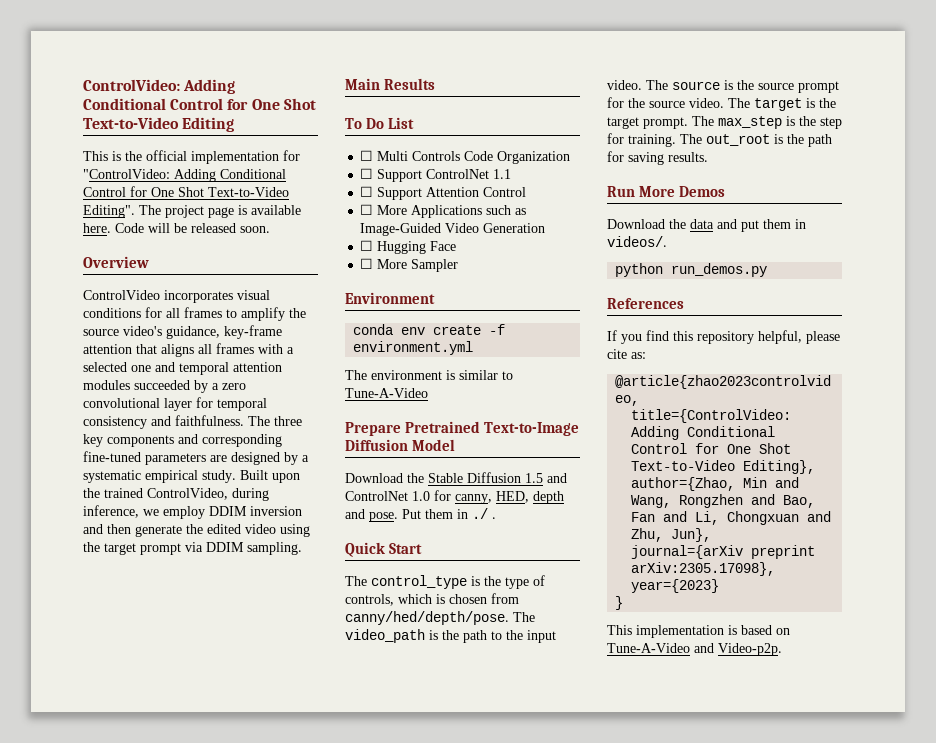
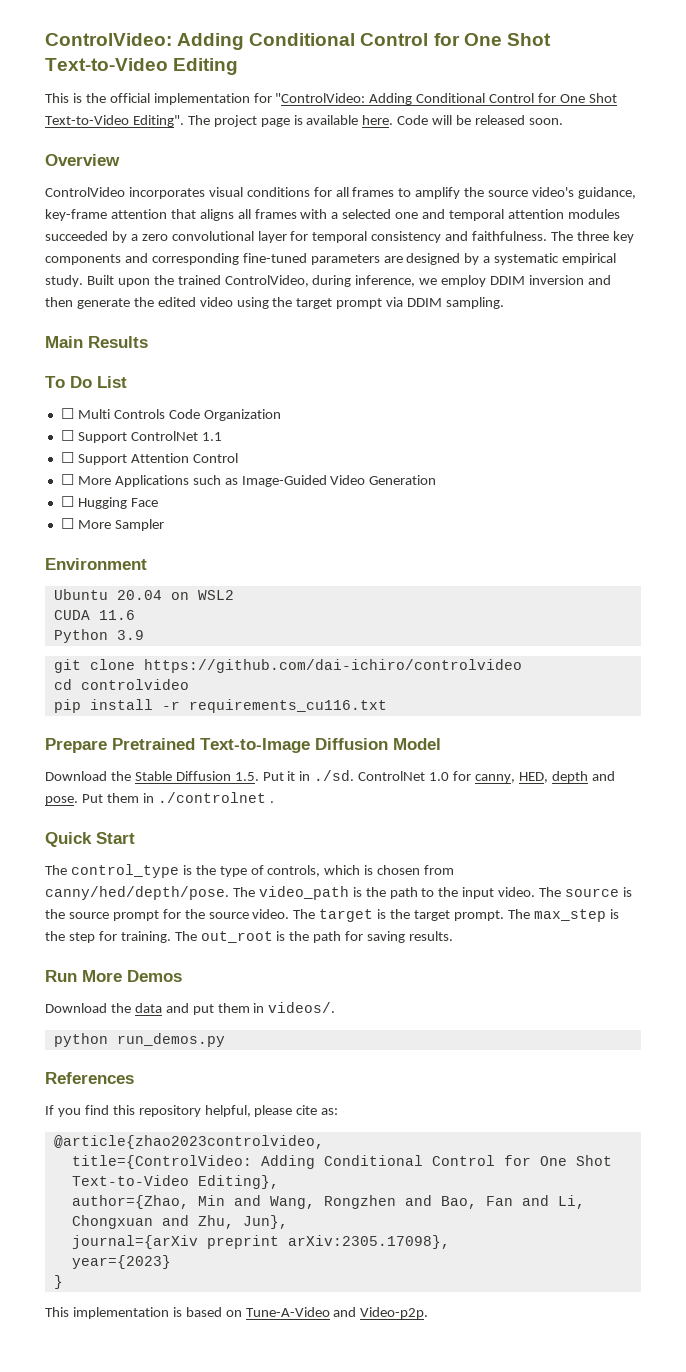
- conda env create -f environment.yml
- The environment is similar to Tune-A-Video
+ Ubuntu 20.04 on WSL2
+ CUDA 11.6
+ Python 3.9
+ git clone https://github.com/dai-ichiro/controlvideo
+ cd controlvideo
+ pip install -r requirements_cu116.txt
- Download the Stable Diffusion 1.5 and ControlNet 1.0 for canny, HED, depth and pose.
+ Download the Stable Diffusion 1.5. Put it in ./sd. ControlNet 1.0 for canny, HED, depth and pose.
- Put them in ./ .
+ Put them in ./controlnet .

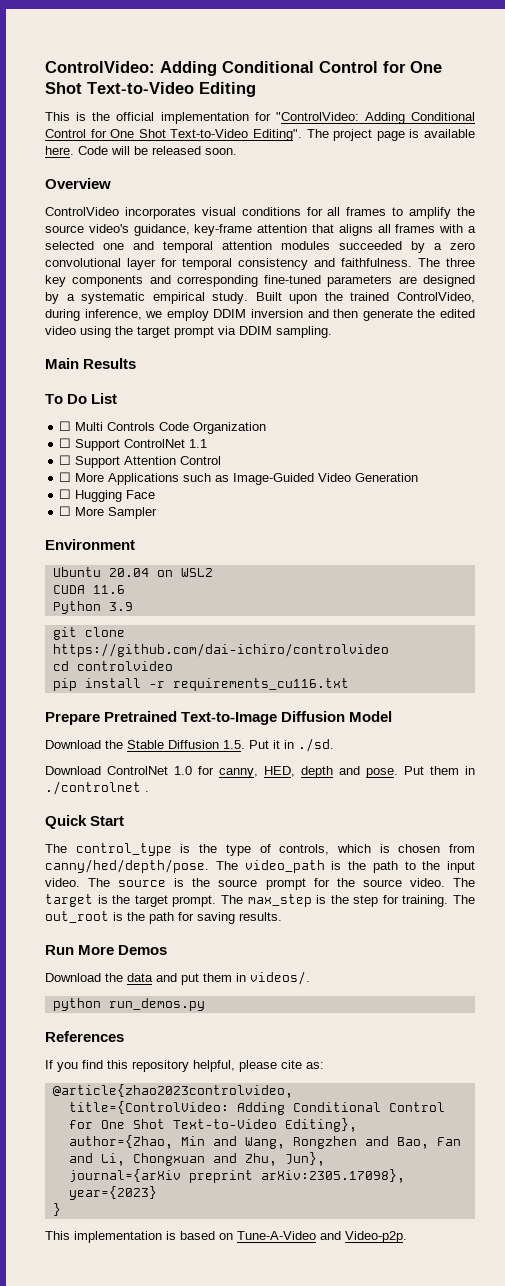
- Download the Stable Diffusion 1.5. Put it in ./sd. ControlNet 1.0 for canny, HED, depth and pose.
+ Download the Stable Diffusion 1.5. Put it in ./sd.
+ Download ControlNet 1.0 for canny, HED, depth and pose.

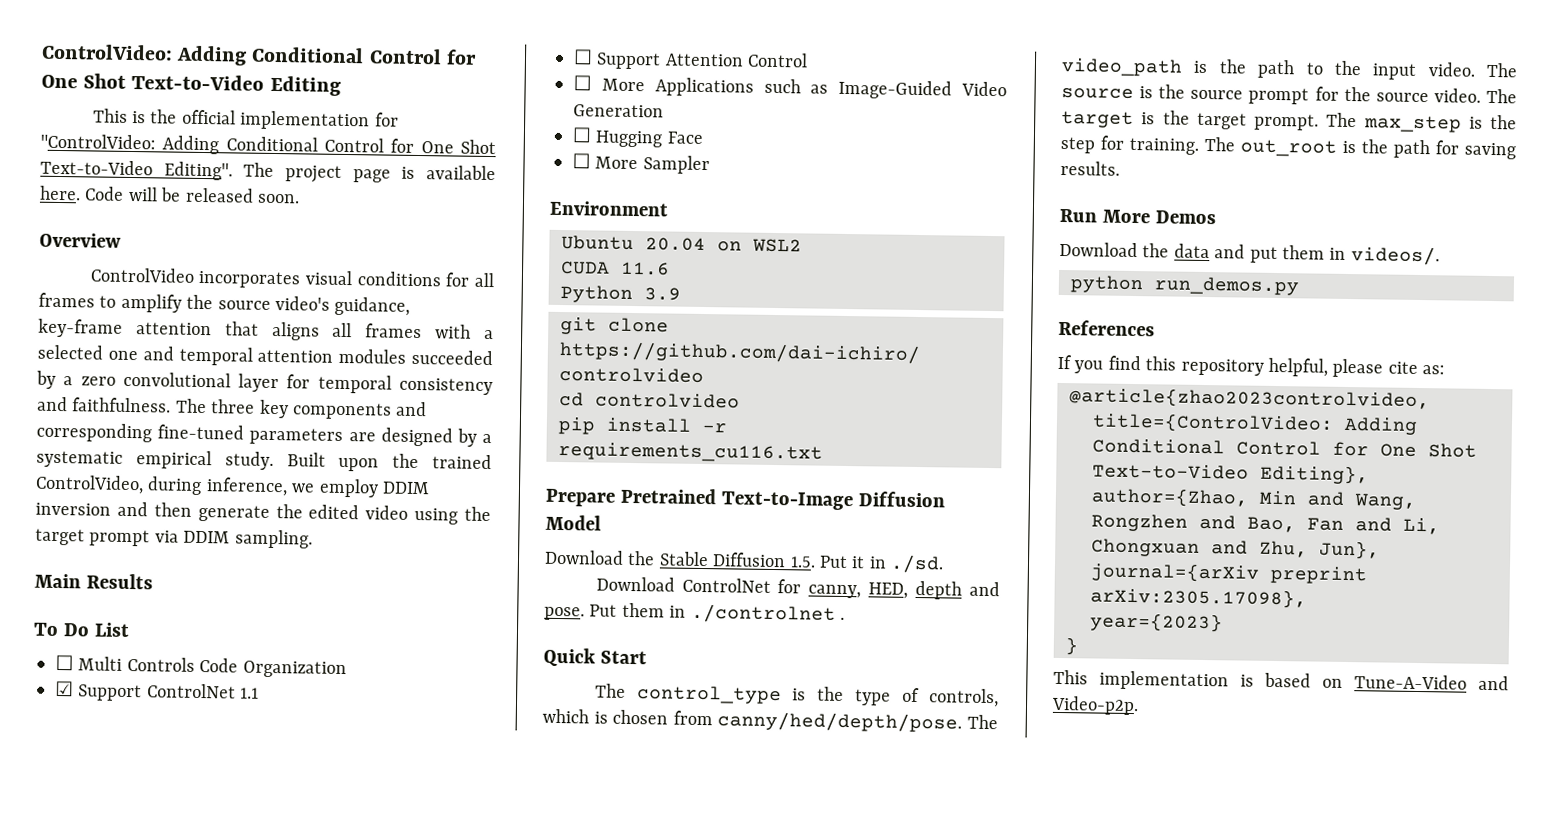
- ☐ Support ControlNet 1.1
+ ☑ Support ControlNet 1.1
- Download ControlNet 1.0 for canny, HED, depth and pose.
+ Download ControlNet for canny, HED, depth and pose.

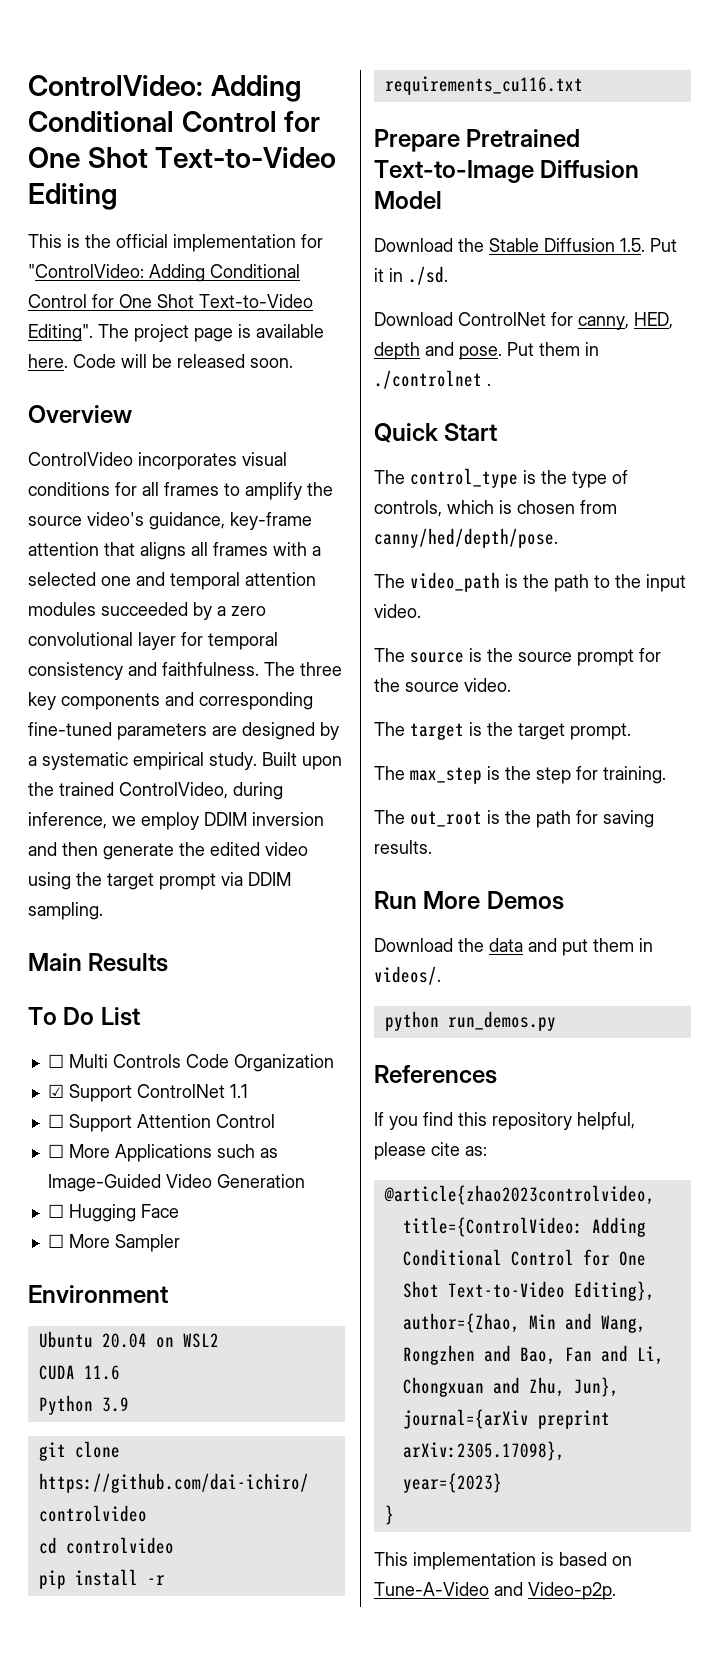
- The control_type is the type of controls, which is chosen from canny/hed/depth/pose. The video_path is the path to the input video. The source is the source prompt for the source video. The target is the target prompt. The max_step is the step for training. The out_root is the path for saving results.
+ The control_type is the type of controls, which is chosen from canny/hed/depth/pose.
+ The video_path is the path to the input video.
+ The source is the source prompt for the source video.
+ The target is the target prompt.
+ The max_step is the step for training.
+ The out_root is the path for saving results.

